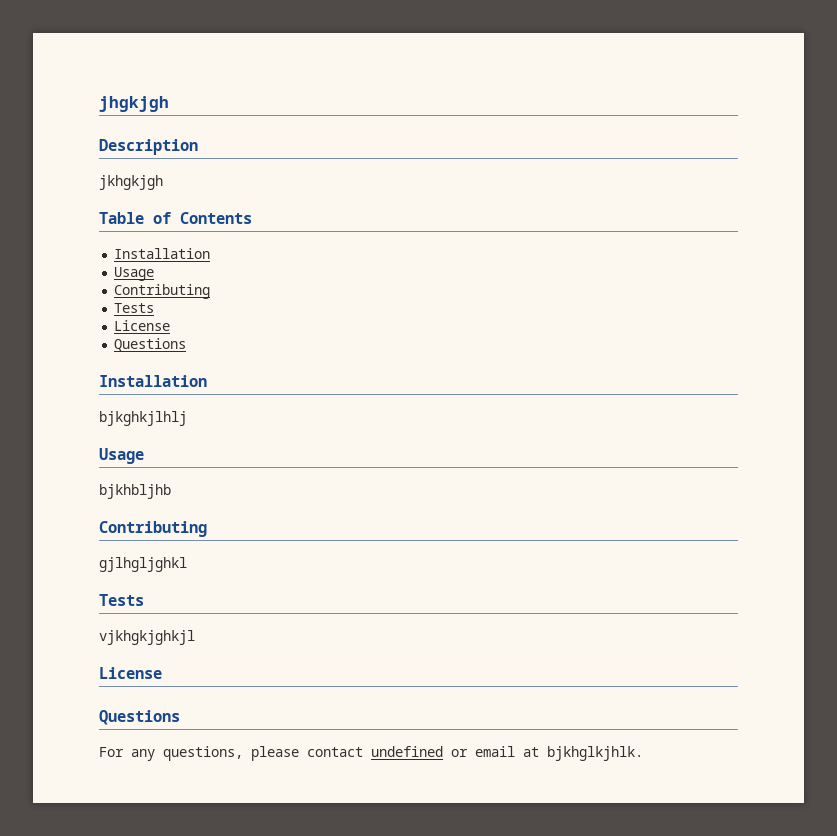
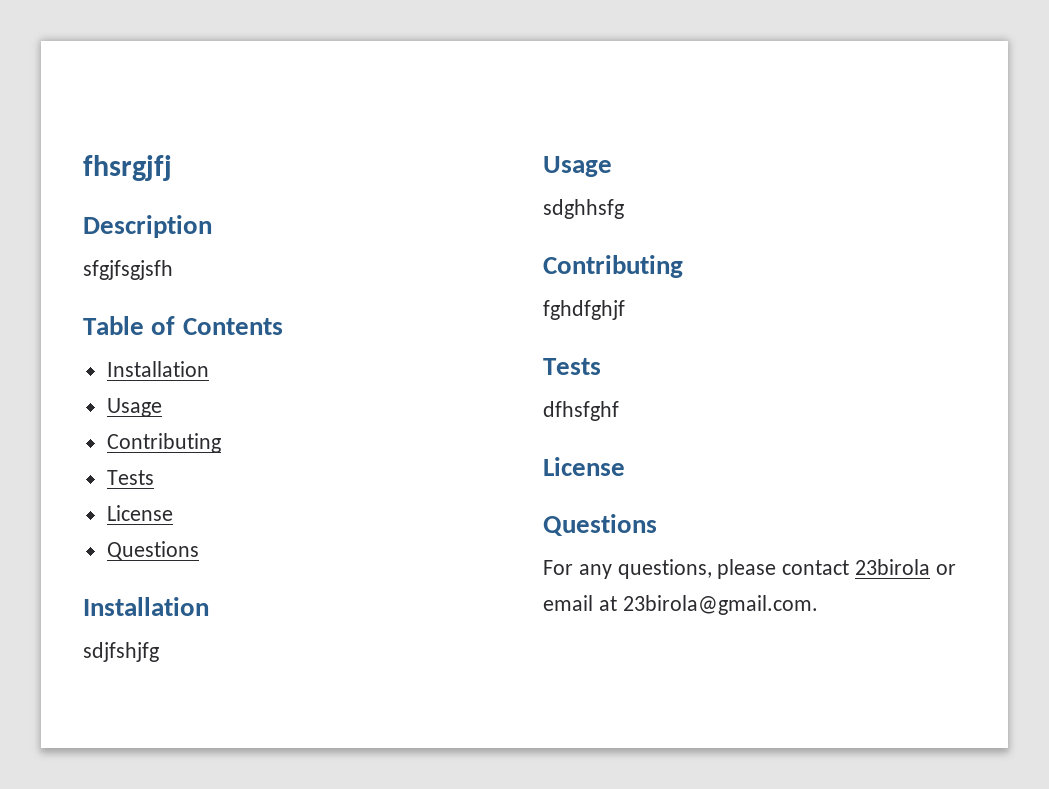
- jhgkjgh
+ fhsrgjfj
- jkhgkjgh
+ sfgjfsgjsfh
- bjkghkjlhlj
+ sdjfshjfg
  Usage
- bjkhbljhb
+ sdghhsfg
  Contributing
- gjlhgljghkl
+ fghdfghjf
  Tests
- vjkhgkjghkjl
+ dfhsfghf
- For any questions, please contact undefined or email at bjkhglkjhlk.
+ For any questions, please contact 23birola or email at 23birola@gmail.com.

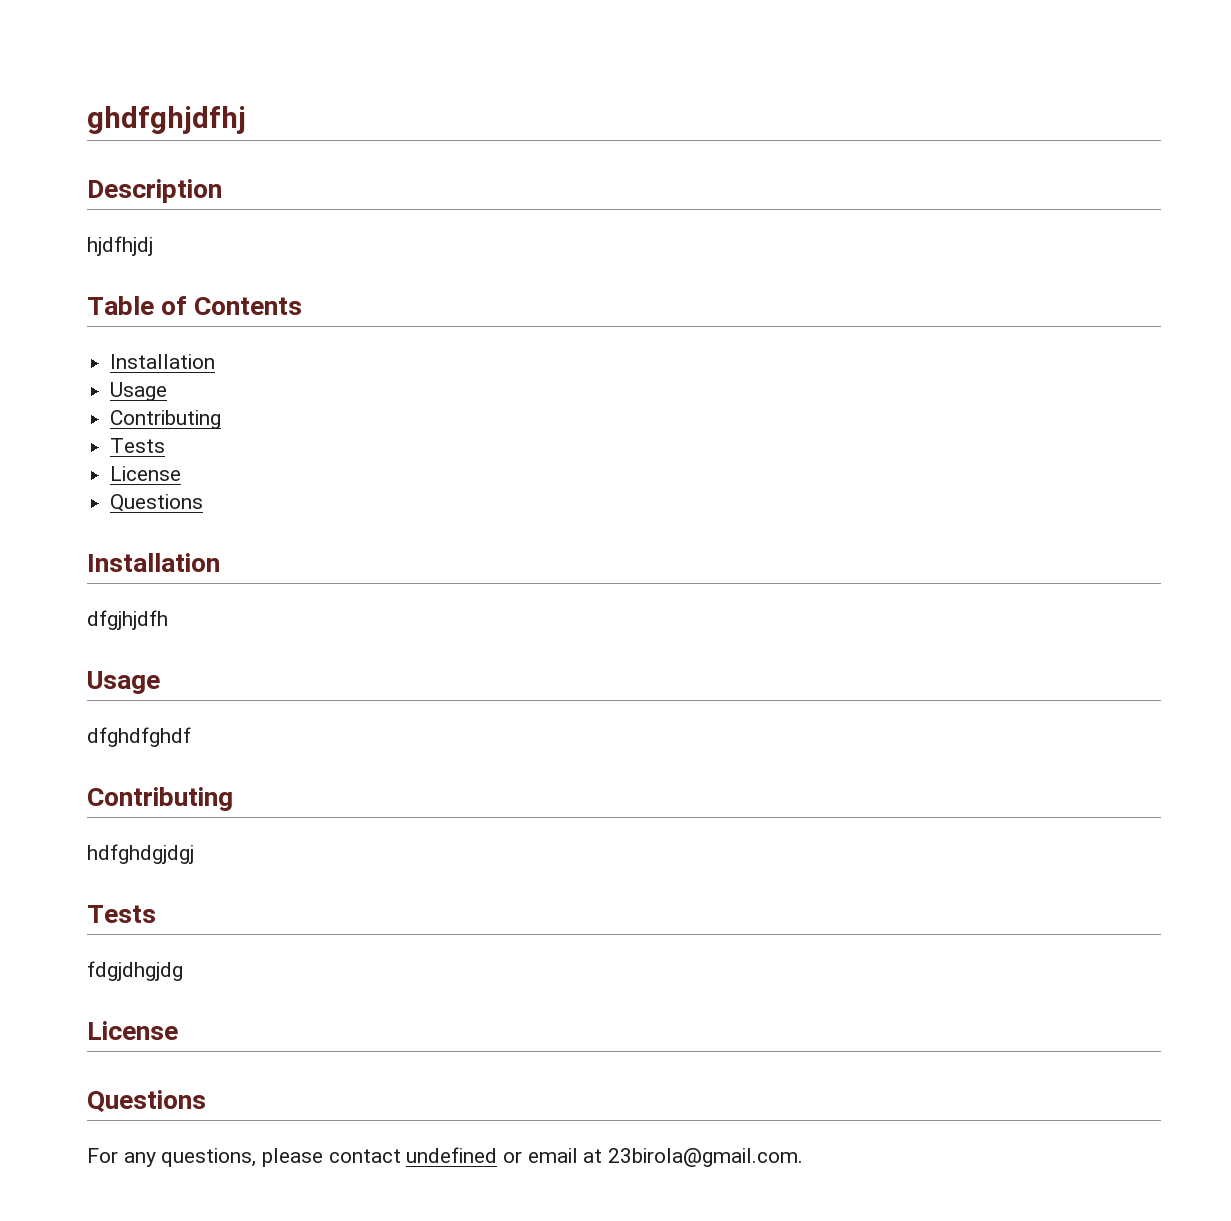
- fhsrgjfj
+ ghdfghjdfhj
- sfgjfsgjsfh
+ hjdfhjdj
- sdjfshjfg
+ dfgjhjdfh
  Usage
- sdghhsfg
+ dfghdfghdf
  Contributing
- fghdfghjf
+ hdfghdgjdgj
  Tests
- dfhsfghf
+ fdgjdhgjdg
- For any questions, please contact 23birola or email at 23birola@gmail.com.
+ For any questions, please contact undefined or email at 23birola@gmail.com.

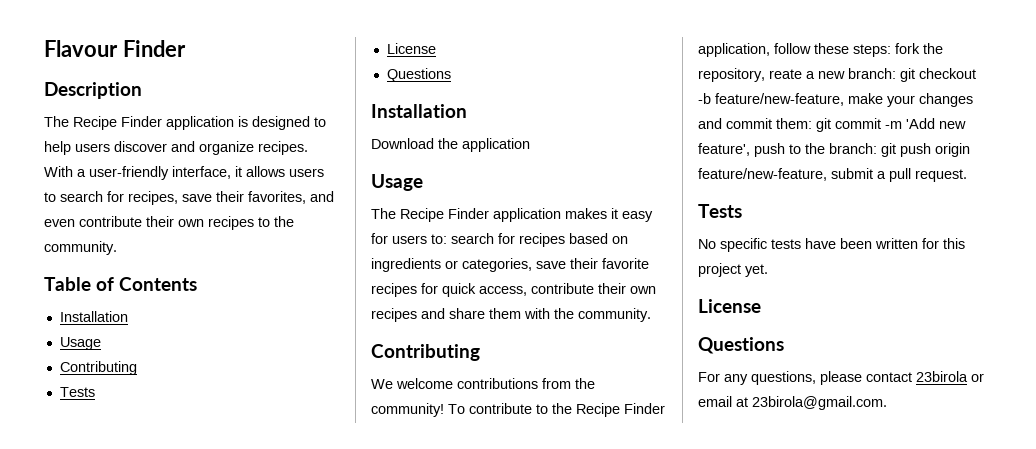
- ghdfghjdfhj
+ Flavour Finder
- hjdfhjdj
+ The Recipe Finder application is designed to help users discover and organize recipes. With a user-friendly interface, it allows users to search for recipes, save their favorites, and even contribute their own recipes to the community.
- dfgjhjdfh
+ Download the application
  Usage
- dfghdfghdf
+ The Recipe Finder application makes it easy for users to: search for recipes based on ingredients or categories, save their favorite recipes for quick access, contribute their own recipes and share them with the community.
  Contributing
- hdfghdgjdgj
+ We welcome contributions from the community! To contribute to the Recipe Finder application, follow these steps: fork the repository, reate a new branch: git checkout -b feature/new-feature, make your changes and commit them: git commit -m 'Add new feature', push to the branch: git push origin feature/new-feature, submit a pull request.
  Tests
- fdgjdhgjdg
+ No specific tests have been written for this project yet.
- For any questions, please contact undefined or email at 23birola@gmail.com.
+ For any questions, please contact 23birola or email at 23birola@gmail.com.

